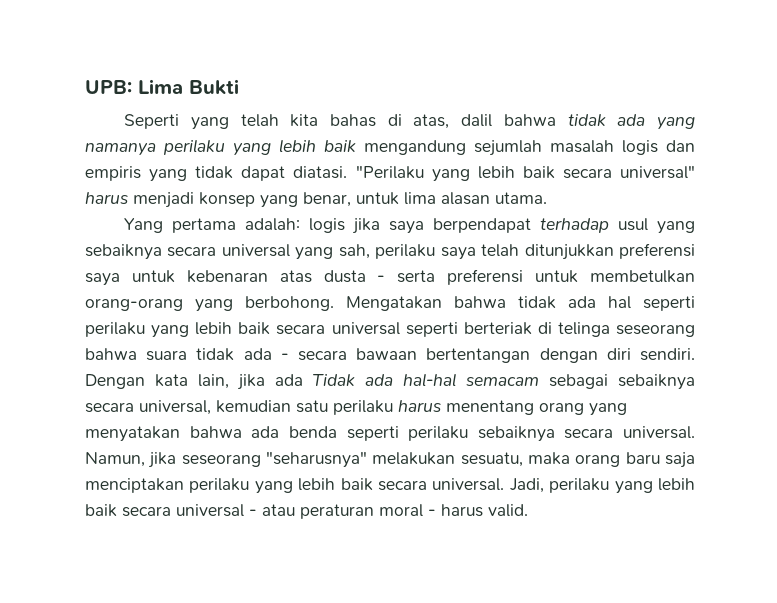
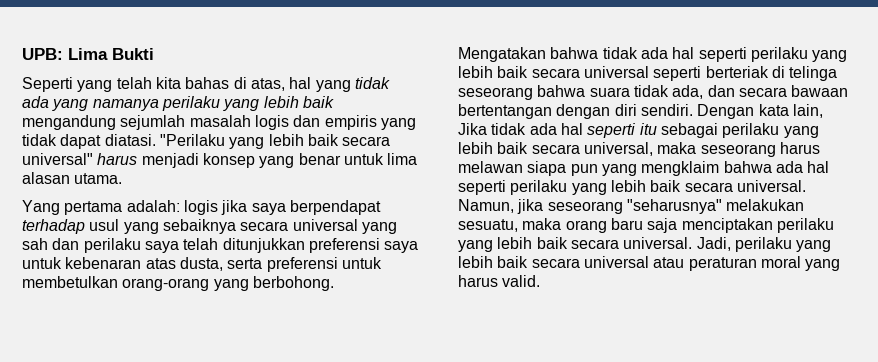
- Seperti yang telah kita bahas di atas, dalil bahwa tidak ada yang namanya perilaku yang lebih baik mengandung sejumlah masalah logis dan empiris yang tidak dapat diatasi.
+ Seperti yang telah kita bahas di atas, hal yang tidak ada yang namanya perilaku yang lebih baik mengandung sejumlah masalah logis dan empiris yang tidak dapat diatasi.
- "Perilaku yang lebih baik secara universal" harus menjadi konsep yang benar, untuk lima alasan utama.
+ "Perilaku yang lebih baik secara universal" harus menjadi konsep yang benar untuk lima alasan utama.
- Yang pertama adalah: logis jika saya berpendapat terhadap usul yang sebaiknya secara universal yang sah, perilaku saya telah ditunjukkan preferensi saya untuk kebenaran atas dusta - serta preferensi untuk membetulkan orang-orang yang berbohong.
+ Yang pertama adalah: logis jika saya berpendapat terhadap usul yang sebaiknya secara universal yang sah dan perilaku saya telah ditunjukkan preferensi saya untuk kebenaran atas dusta, serta preferensi untuk membetulkan orang-orang yang berbohong.
- Mengatakan bahwa tidak ada hal seperti perilaku yang lebih baik secara universal seperti berteriak di telinga seseorang bahwa suara tidak ada - secara bawaan bertentangan dengan diri sendiri.
+ Mengatakan bahwa tidak ada hal seperti perilaku yang lebih baik secara universal seperti berteriak di telinga seseorang bahwa suara tidak ada, dan secara bawaan bertentangan dengan diri sendiri.
- Dengan kata lain, jika ada Tidak ada hal-hal semacam sebagai sebaiknya secara universal, kemudian satu perilaku harus menentang orang yang menyatakan bahwa ada benda seperti perilaku sebaiknya secara universal.
+ Dengan kata lain, Jika tidak ada hal seperti itu sebagai perilaku yang lebih baik secara universal, maka seseorang harus melawan siapa pun yang mengklaim bahwa ada hal seperti perilaku yang lebih baik secara universal.
- Jadi, perilaku yang lebih baik secara universal - atau peraturan moral - harus valid.
+ Jadi, perilaku yang lebih baik secara universal atau peraturan moral yang harus valid.

